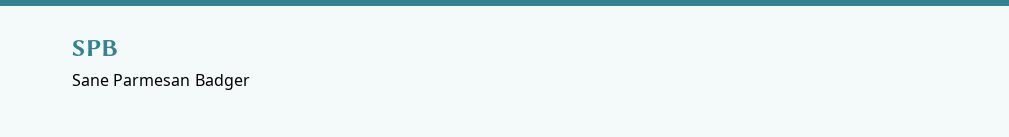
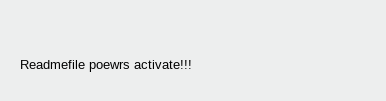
- SPB
- Sane Parmesan Badger
+ Readmefile poewrs activate!!!

